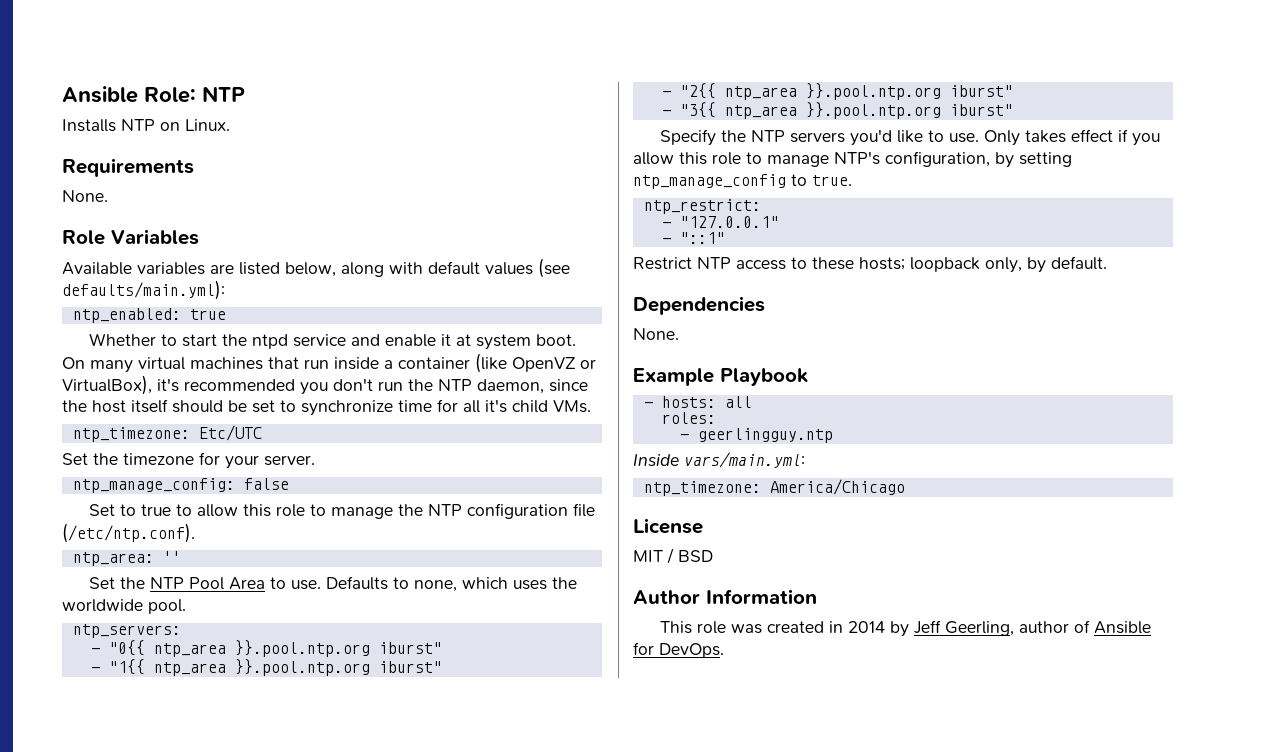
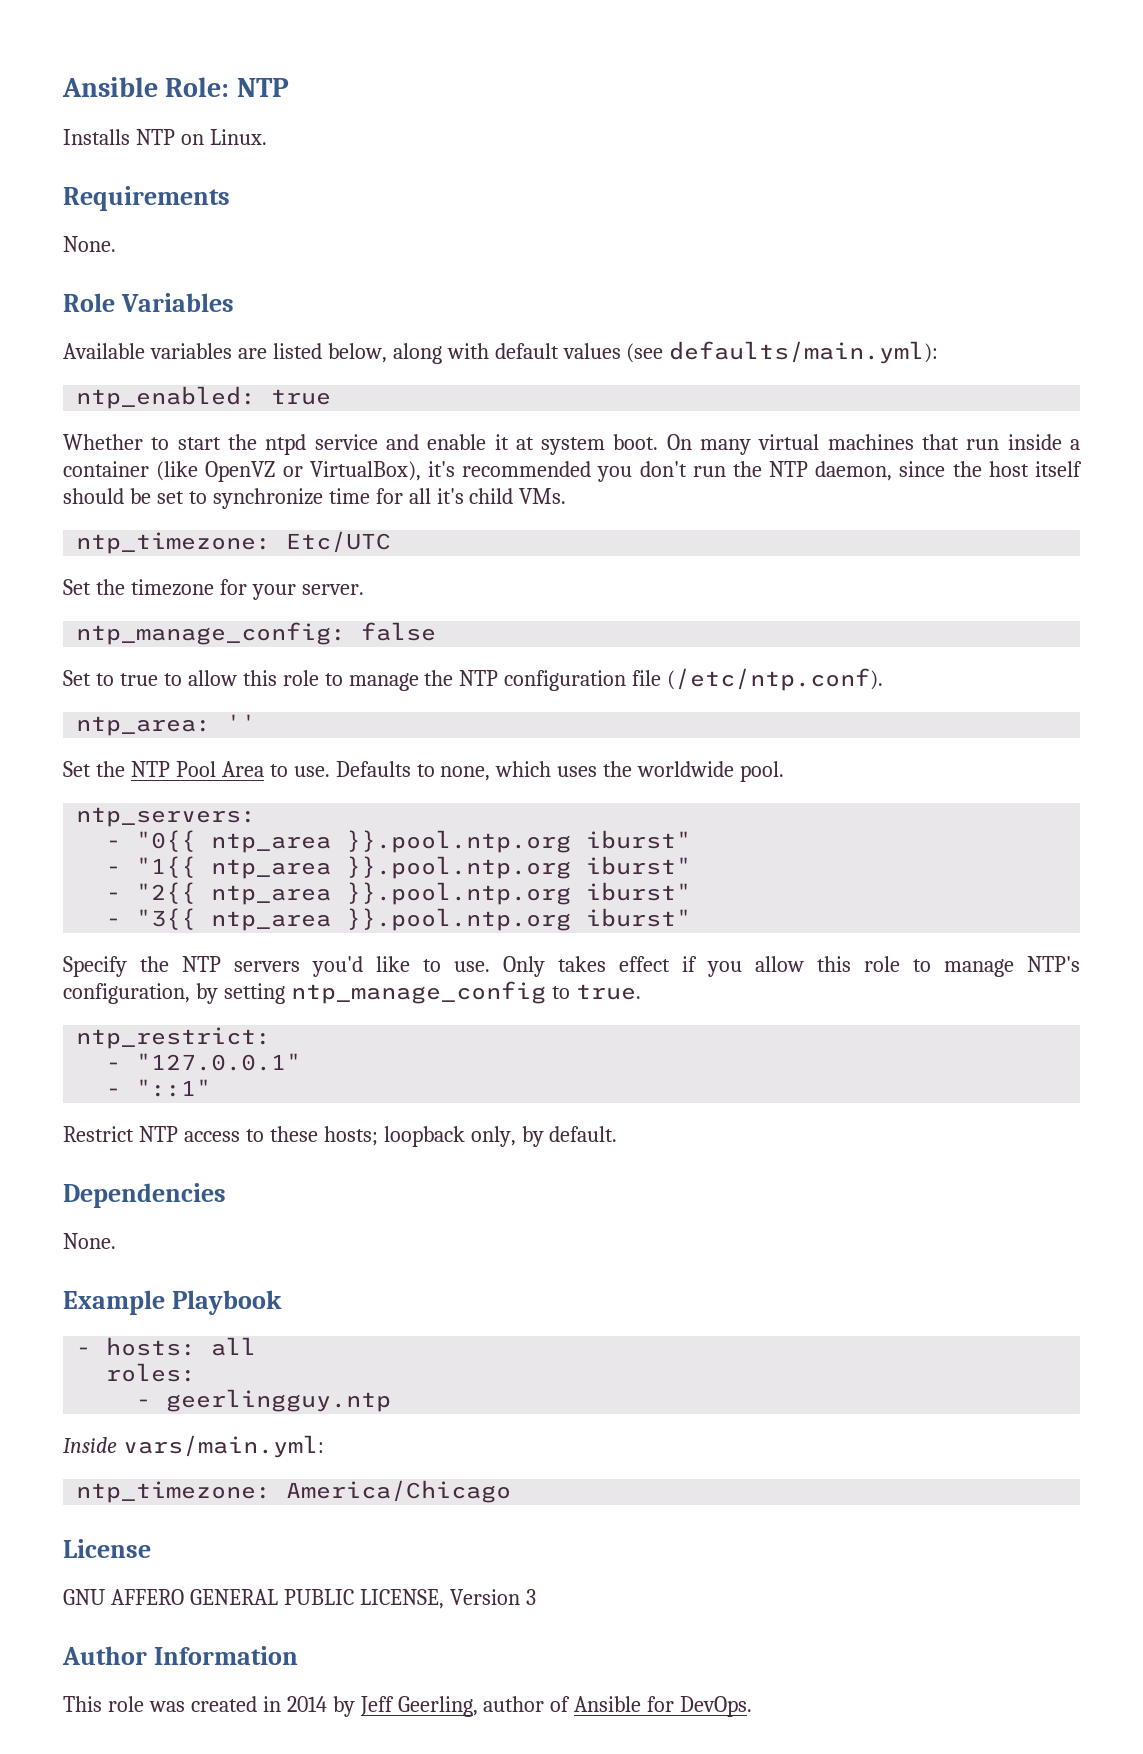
- MIT / BSD
+ GNU AFFERO GENERAL PUBLIC LICENSE, Version 3

